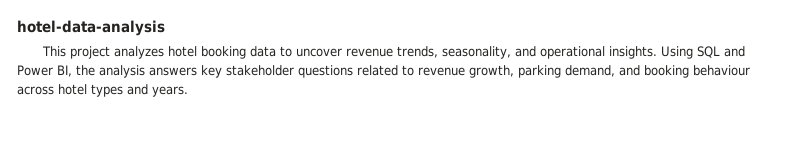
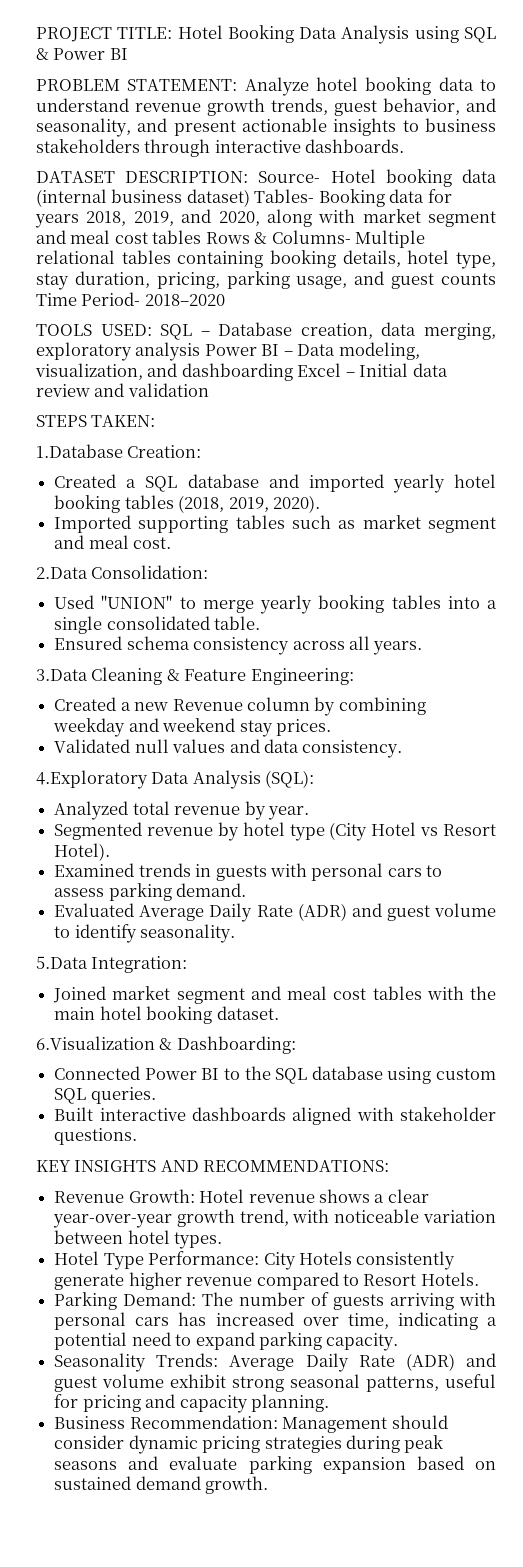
- hotel-data-analysis
- This project analyzes hotel booking data to uncover revenue trends, seasonality, and operational insights. Using SQL and Power BI, the analysis answers key stakeholder questions related to revenue growth, parking demand, and booking behaviour across hotel types and years.
+ PROJECT TITLE: Hotel Booking Data Analysis using SQL & Power BI
+ PROBLEM STATEMENT: Analyze hotel booking data to understand revenue growth trends, guest behavior, and seasonality, and present actionable insights to business stakeholders through interactive dashboards.
+ DATASET DESCRIPTION: Source- Hotel booking data (internal business dataset) Tables- Booking data for years 2018, 2019, and 2020, along with market segment and meal cost tables Rows & Columns- Multiple relational tables containing booking details, hotel type, stay duration, pricing, parking usage, and guest counts Time Period- 2018–2020
+ TOOLS USED: SQL – Database creation, data merging, exploratory analysis Power BI – Data modeling, visualization, and dashboarding Excel – Initial data review and validation
+ STEPS TAKEN:
+ 1.Database Creation:
+ Created a SQL database and imported yearly hotel booking tables (2018, 2019, 2020).
+ Imported supporting tables such as market segment and meal cost.
+ 2.Data Consolidation:
+ Used "UNION" to merge yearly booking tables into a single consolidated table.
+ Ensured schema consistency across all years.
+ 3.Data Cleaning & Feature Engineering:
+ Created a new Revenue column by combining weekday and weekend stay prices.
+ Validated null values and data consistency.
+ 4.Exploratory Data Analysis (SQL):
+ Analyzed total revenue by year.
+ Segmented revenue by hotel type (City Hotel vs Resort Hotel).
+ Examined trends in guests with personal cars to assess parking demand.
+ Evaluated Average Daily Rate (ADR) and guest volume to identify seasonality.
+ 5.Data Integration:
+ Joined market segment and meal cost tables with the main hotel booking dataset.
+ 6.Visualization & Dashboarding:
+ Connected Power BI to the SQL database using custom SQL queries.
+ Built interactive dashboards aligned with stakeholder questions.
+ KEY INSIGHTS AND RECOMMENDATIONS:
+ Revenue Growth: Hotel revenue shows a clear year-over-year growth trend, with noticeable variation between hotel types.
+ Hotel Type Performance: City Hotels consistently generate higher revenue compared to Resort Hotels.
+ Parking Demand: The number of guests arriving with personal cars has increased over time, indicating a potential need to expand parking capacity.
+ Seasonality Trends: Average Daily Rate (ADR) and guest volume exhibit strong seasonal patterns, useful for pricing and capacity planning.
+ Business Recommendation: Management should consider dynamic pricing strategies during peak seasons and evaluate parking expansion based on sustained demand growth.

